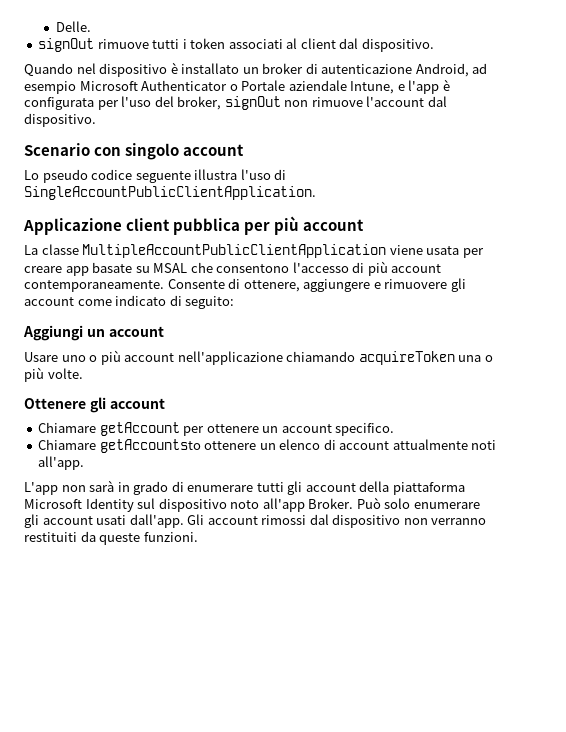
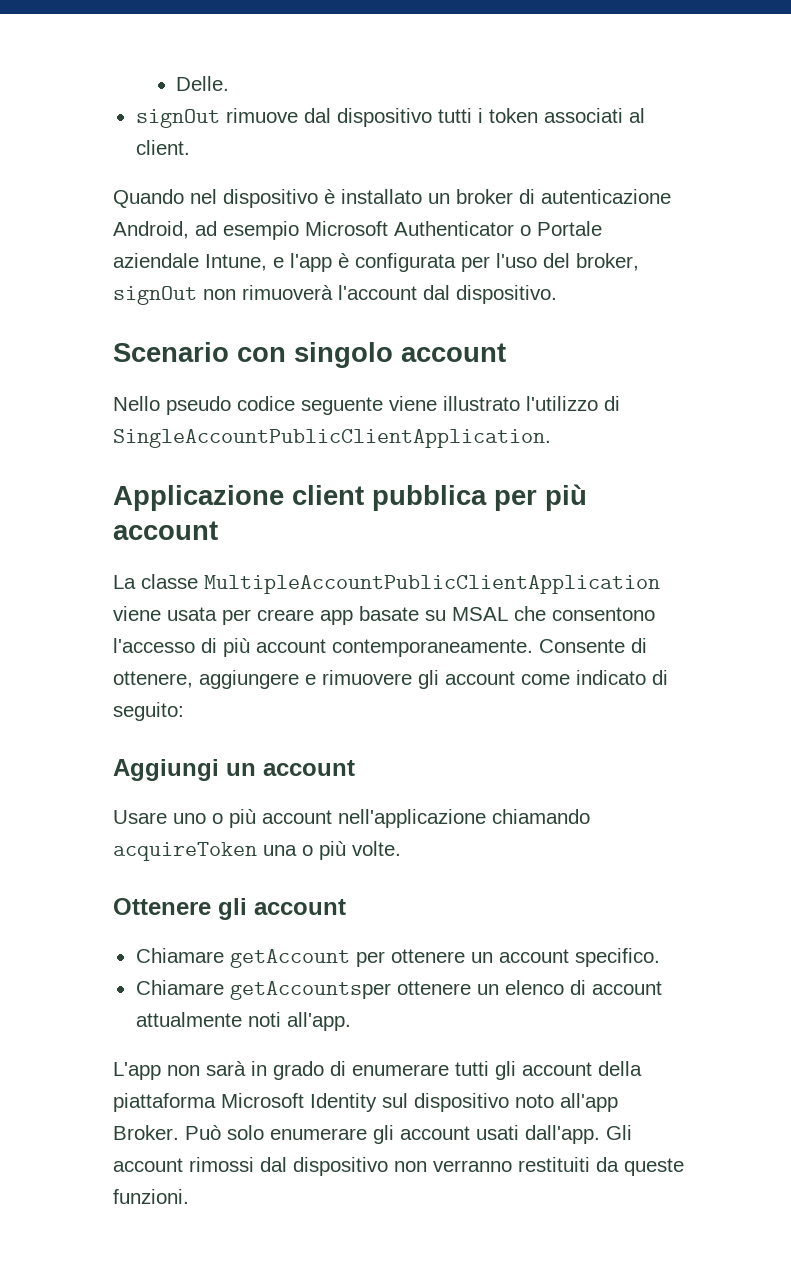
- signOut rimuove tutti i token associati al client dal dispositivo.
+ signOut rimuove dal dispositivo tutti i token associati al client.
- Quando nel dispositivo è installato un broker di autenticazione Android, ad esempio Microsoft Authenticator o Portale aziendale Intune, e l'app è configurata per l'uso del broker, signOut non rimuove l'account dal dispositivo.
+ Quando nel dispositivo è installato un broker di autenticazione Android, ad esempio Microsoft Authenticator o Portale aziendale Intune, e l'app è configurata per l'uso del broker, signOut non rimuoverà l'account dal dispositivo.
- Lo pseudo codice seguente illustra l'uso di SingleAccountPublicClientApplication.
+ Nello pseudo codice seguente viene illustrato l'utilizzo di SingleAccountPublicClientApplication.
- Chiamare getAccountsto ottenere un elenco di account attualmente noti all'app.
+ Chiamare getAccountsper ottenere un elenco di account attualmente noti all'app.

